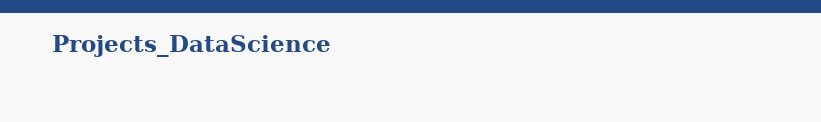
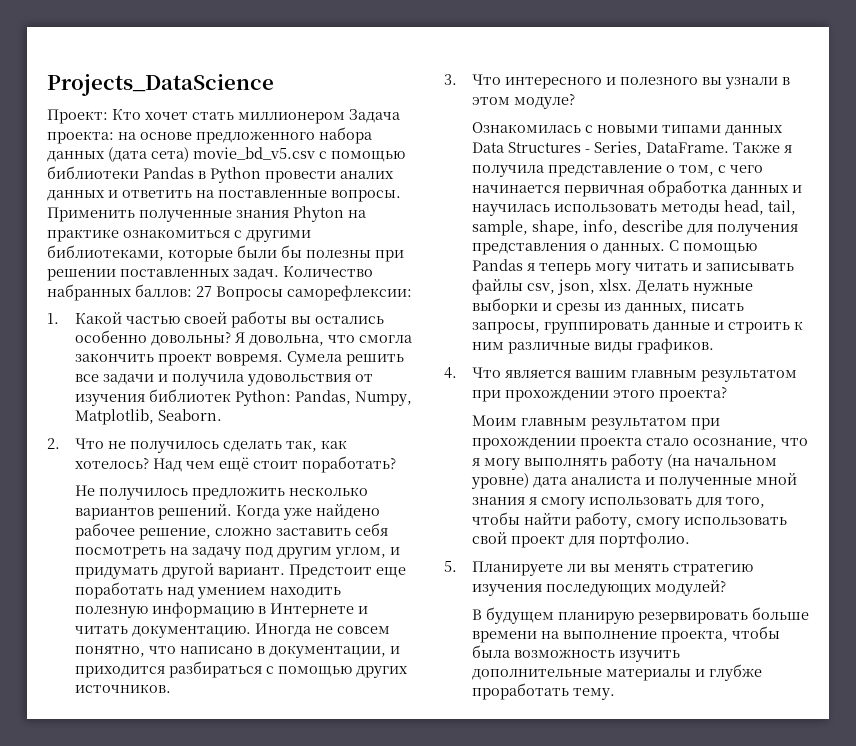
+ Проект: Кто хочет стать миллионером Задача проекта: на основе предложенного набора данных (дата сета) movie_bd_v5.csv c помощью библиотеки Pandas в Python провести аналих данных и ответить на поставленные вопросы. Применить полученные знания Phyton на практике ознакомиться с другими библиотеками, которые были бы полезны при решении поставленных задач. Количество набранных баллов: 27 Вопросы саморефлексии:
+ 1. Какой частью своей работы вы остались особенно довольны? Я довольна, что смогла закончить проект вовремя. Сумела решить все задачи и получила удовольствия от изучения библиотек Python: Pandas, Numpy, Matplotlib, Seaborn.
+ 2. Что не получилось сделать так, как хотелось? Над чем ещё стоит поработать?
+ Не получилось предложить несколько вариантов решений. Когда уже найдено рабочее решение, сложно заставить себя посмотреть на задачу под другим углом, и придумать другой вариант. Предстоит еще поработать над умением находить полезную информацию в Интернете и читать документацию. Иногда не совсем понятно, что написано в документации, и приходится разбираться с помощью других источников.
+ 3. Что интересного и полезного вы узнали в этом модуле?
+ Ознакомилась с новыми типами данных Data Structures - Series, DataFrame. Также я получила представление о том, с чего начинается первичная обработка данных и научилась использовать методы head, tail, sample, shape, info, describe для получения представления о данных. С помощью Pandas я теперь могу читать и записывать файлы csv, json, xlsx. Делать нужные выборки и срезы из данных, писать запросы, группировать данные и строить к ним различные виды графиков.
+ 4. Что является вашим главным результатом при прохождении этого проекта?
+ Моим главным результатом при прохождении проекта стало осознание, что я могу выполнять работу (на начальном уровне) дата аналиста и полученные мной знания я смогу использовать для того, чтобы найти работу, смогу использовать свой проект для портфолио.
+ 5. Планируете ли вы менять стратегию изучения последующих модулей?
+ В будущем планирую резервировать больше времени на выполнение проекта, чтобы была возможность изучить дополнительные материалы и глубже проработать тему.

